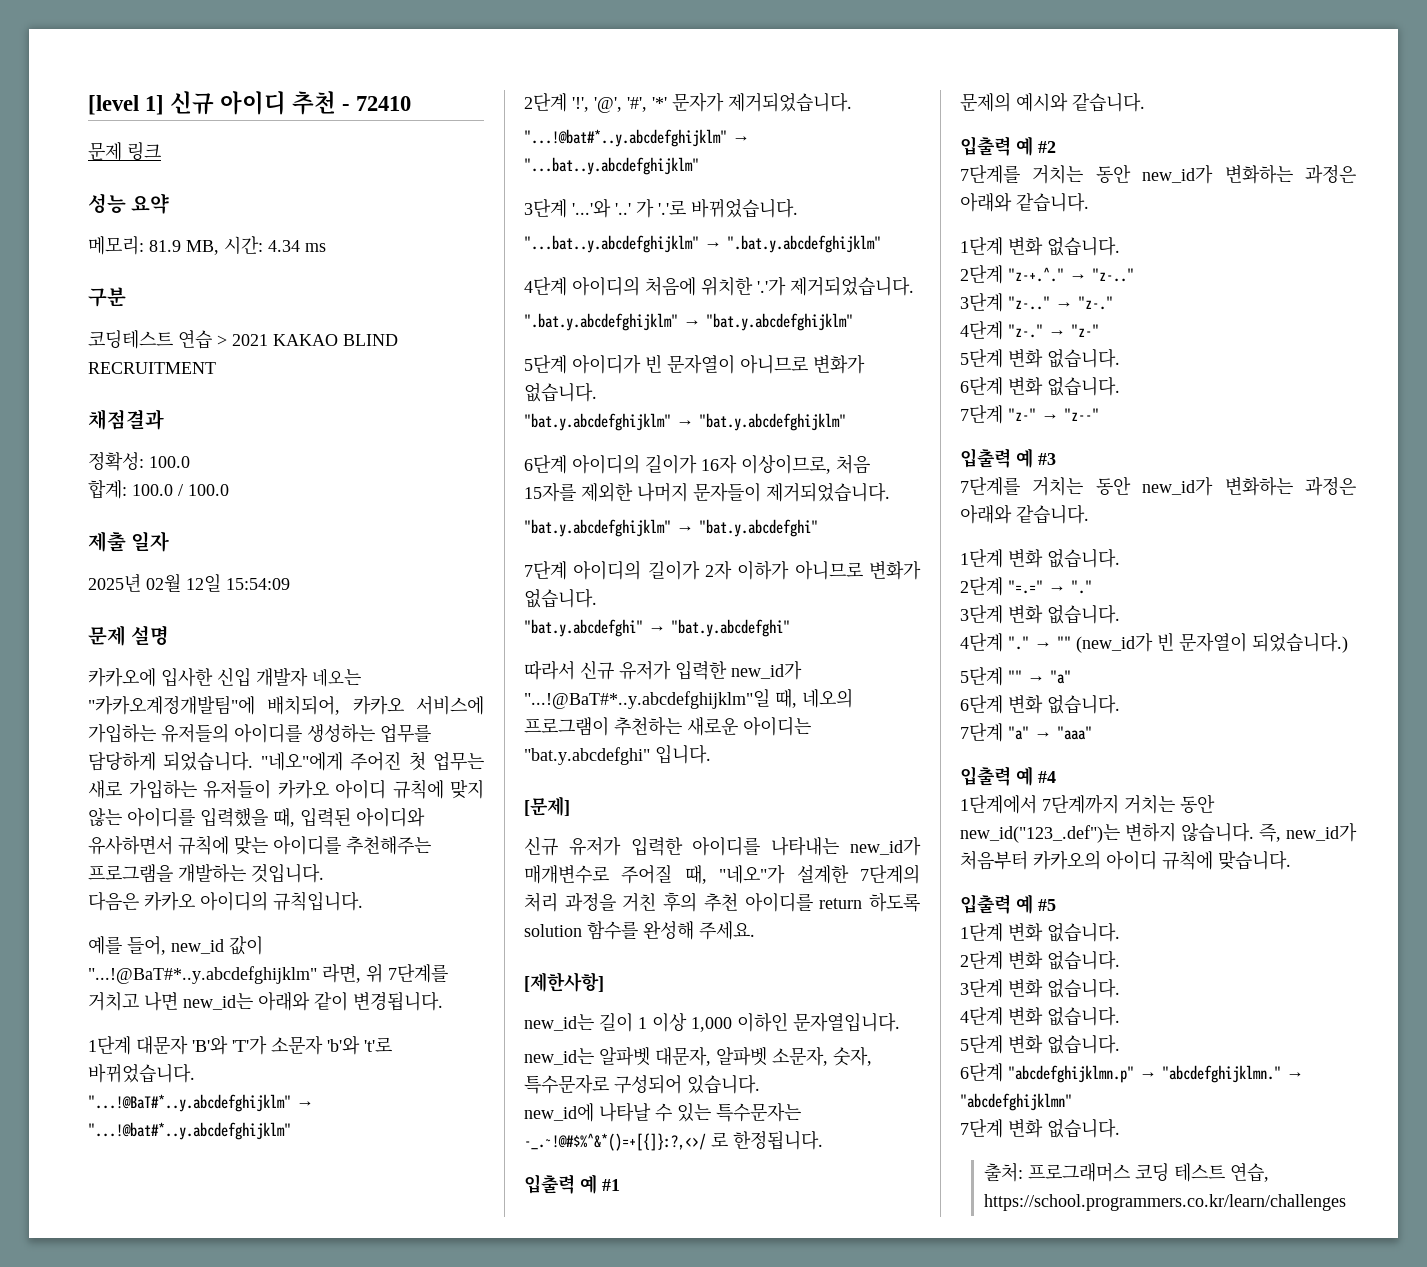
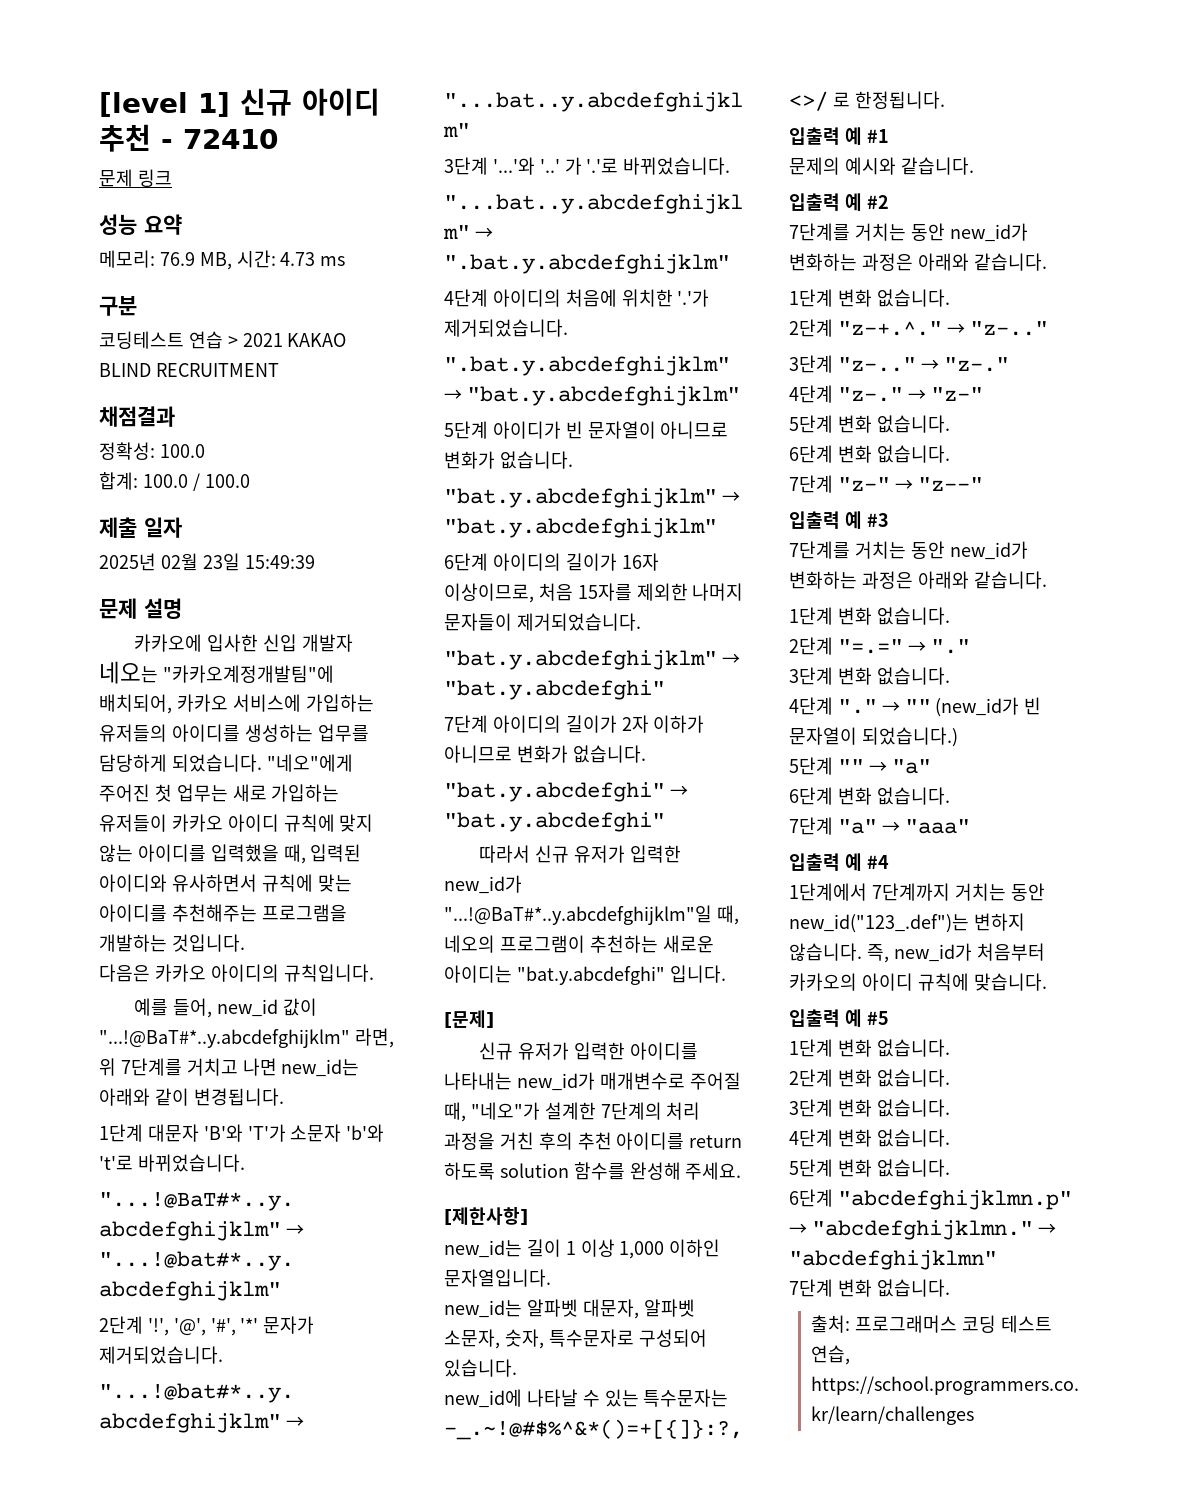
- 메모리: 81.9 MB, 시간: 4.34 ms
+ 메모리: 76.9 MB, 시간: 4.73 ms
- 2025년 02월 12일 15:54:09
+ 2025년 02월 23일 15:49:39

